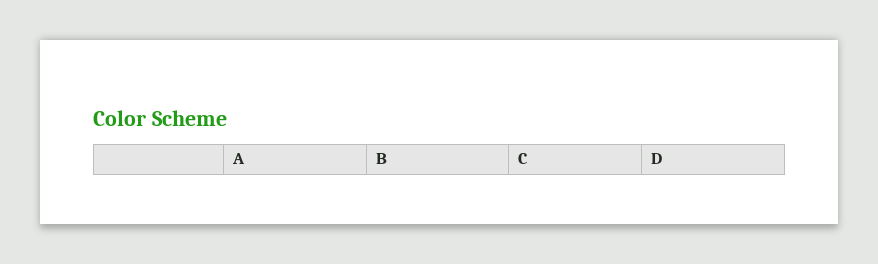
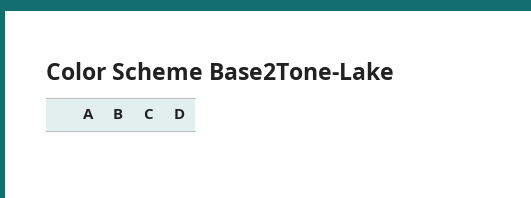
- Color Scheme
+ Color Scheme Base2Tone-Lake

